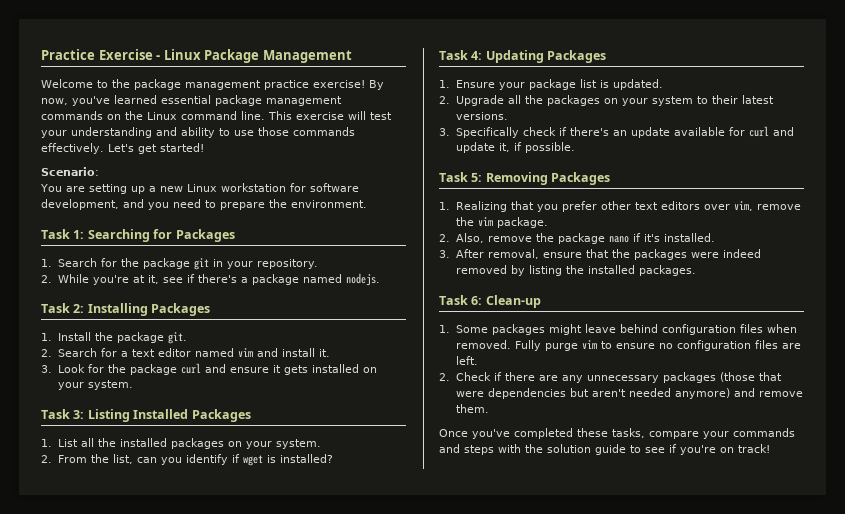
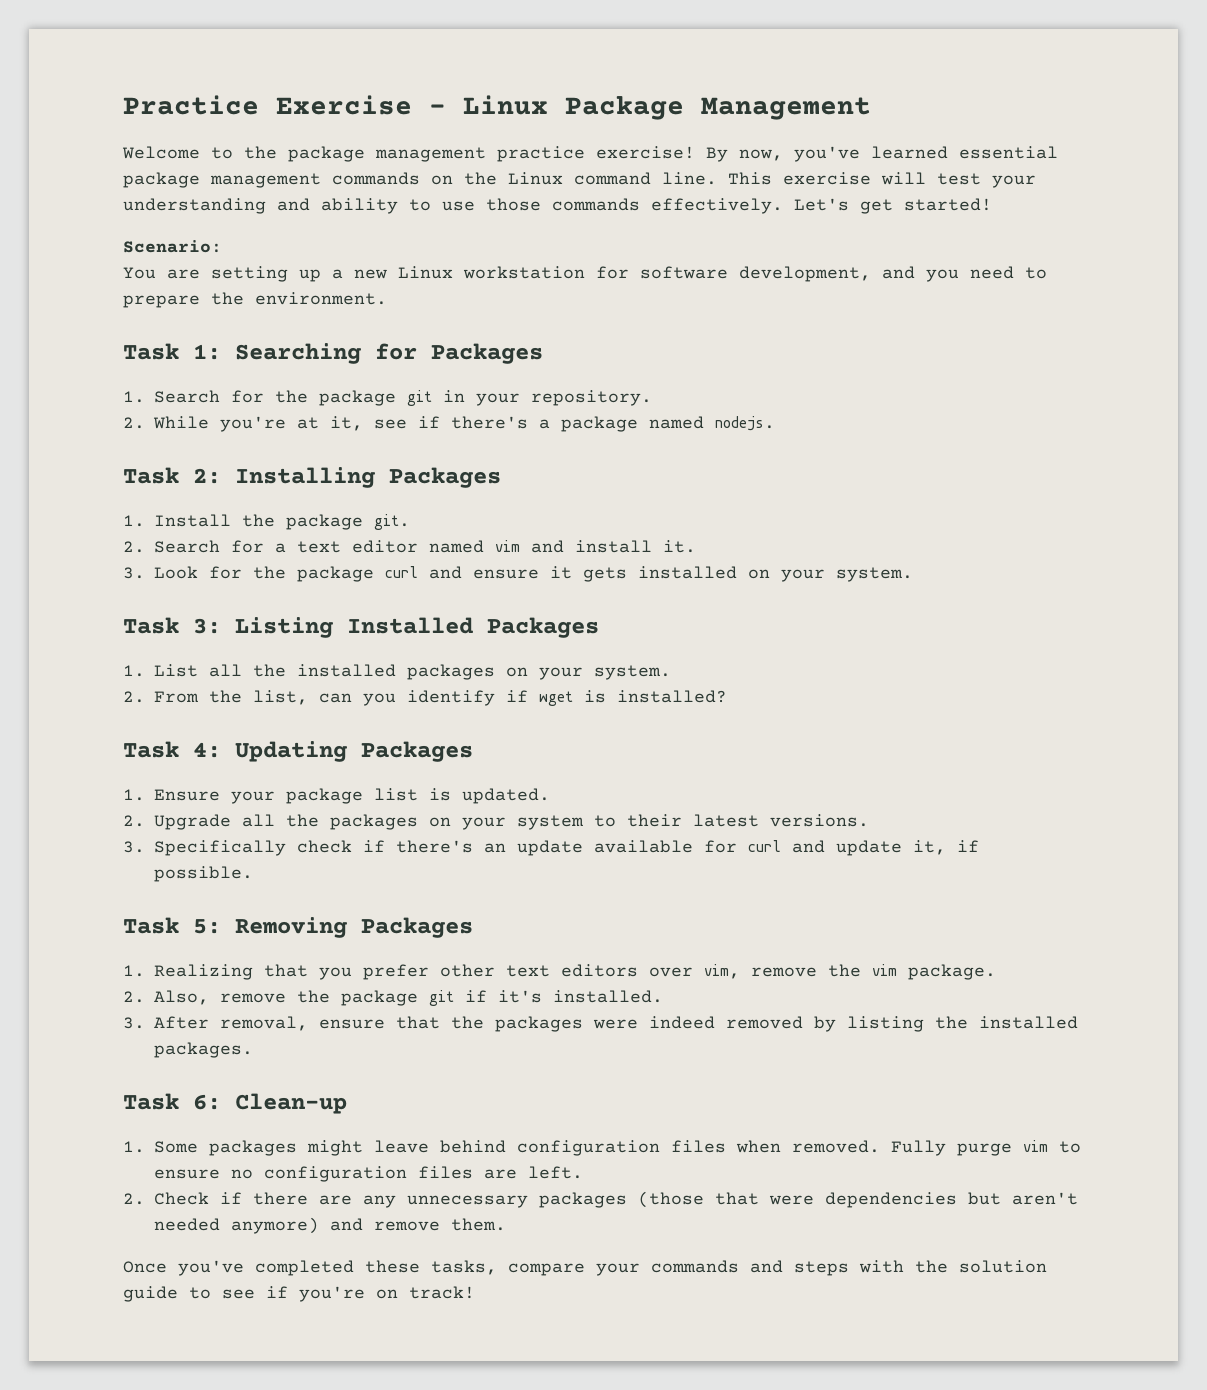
- 2. Also, remove the package nano if it's installed.
+ 2. Also, remove the package git if it's installed.

